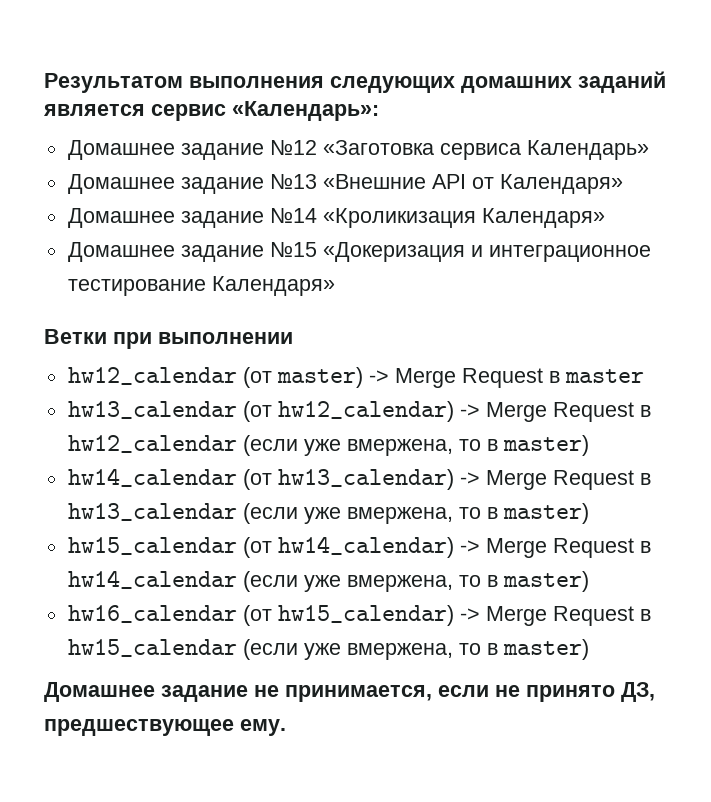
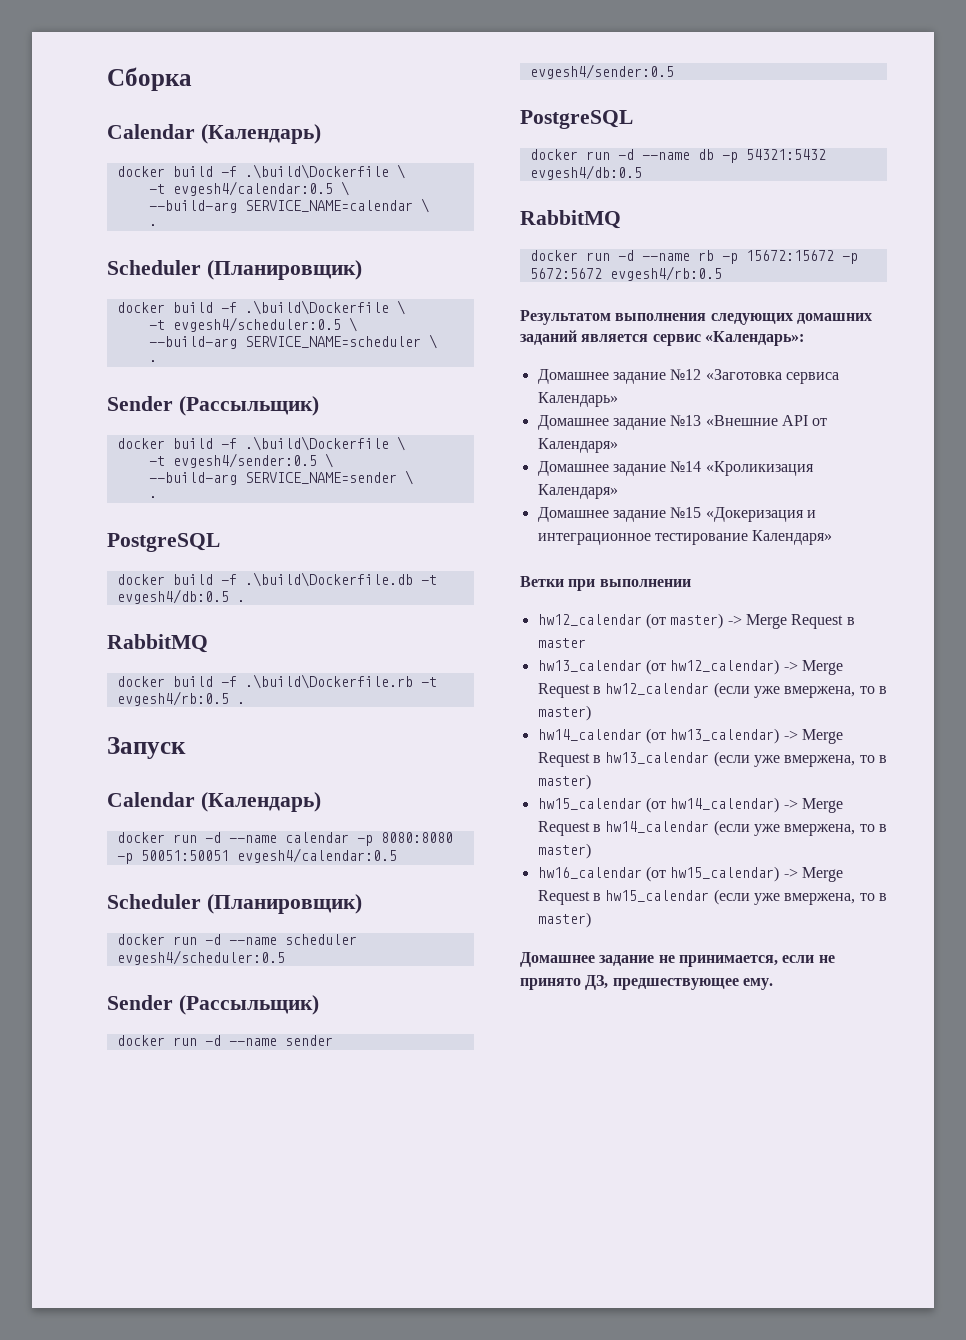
+ Сборка
+ Calendar (Календарь)
+ docker build -f .\build\Dockerfile \
+ -t evgesh4/calendar:0.5 \
+ --build-arg SERVICE_NAME=calendar \
+ .
+ Scheduler (Планировщик)
+ docker build -f .\build\Dockerfile \
+ -t evgesh4/scheduler:0.5 \
+ --build-arg SERVICE_NAME=scheduler \
+ .
+ Sender (Рассыльщик)
+ docker build -f .\build\Dockerfile \
+ -t evgesh4/sender:0.5 \
+ --build-arg SERVICE_NAME=sender \
+ .
+ PostgreSQL
+ docker build -f .\build\Dockerfile.db -t evgesh4/db:0.5 .
+ RabbitMQ
+ docker build -f .\build\Dockerfile.rb -t evgesh4/rb:0.5 .
+ Запуск
+ Calendar (Календарь)
+ docker run -d --name calendar -p 8080:8080 -p 50051:50051 evgesh4/calendar:0.5
+ Scheduler (Планировщик)
+ docker run -d --name scheduler evgesh4/scheduler:0.5
+ Sender (Рассыльщик)
+ docker run -d --name sender evgesh4/sender:0.5
+ PostgreSQL
+ docker run -d --name db -p 54321:5432 evgesh4/db:0.5
+ RabbitMQ
+ docker run -d --name rb -p 15672:15672 -p 5672:5672 evgesh4/rb:0.5

